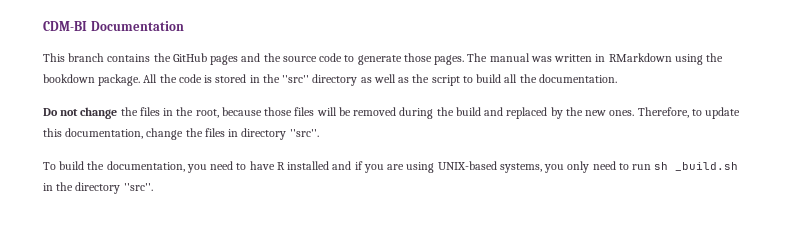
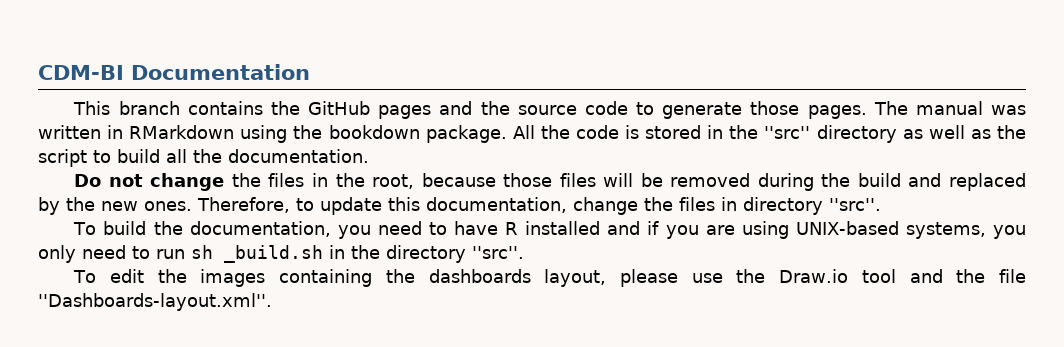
+ To edit the images containing the dashboards layout, please use the Draw.io tool and the file ''Dashboards-layout.xml''.

